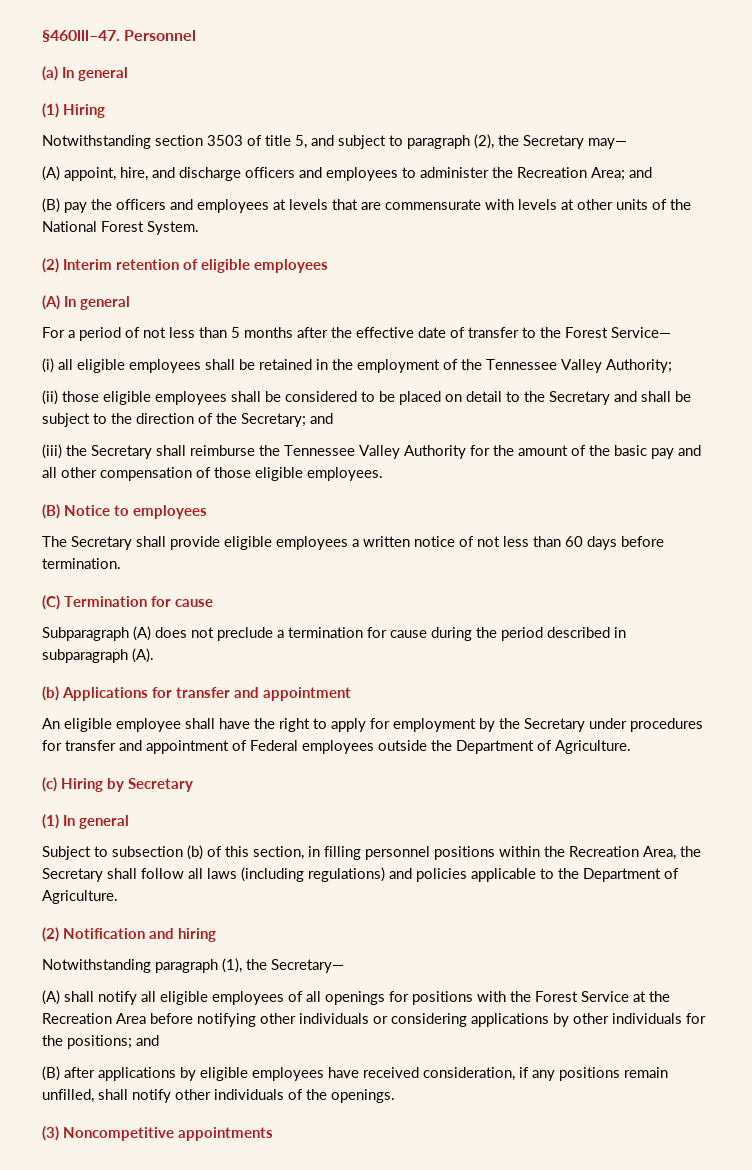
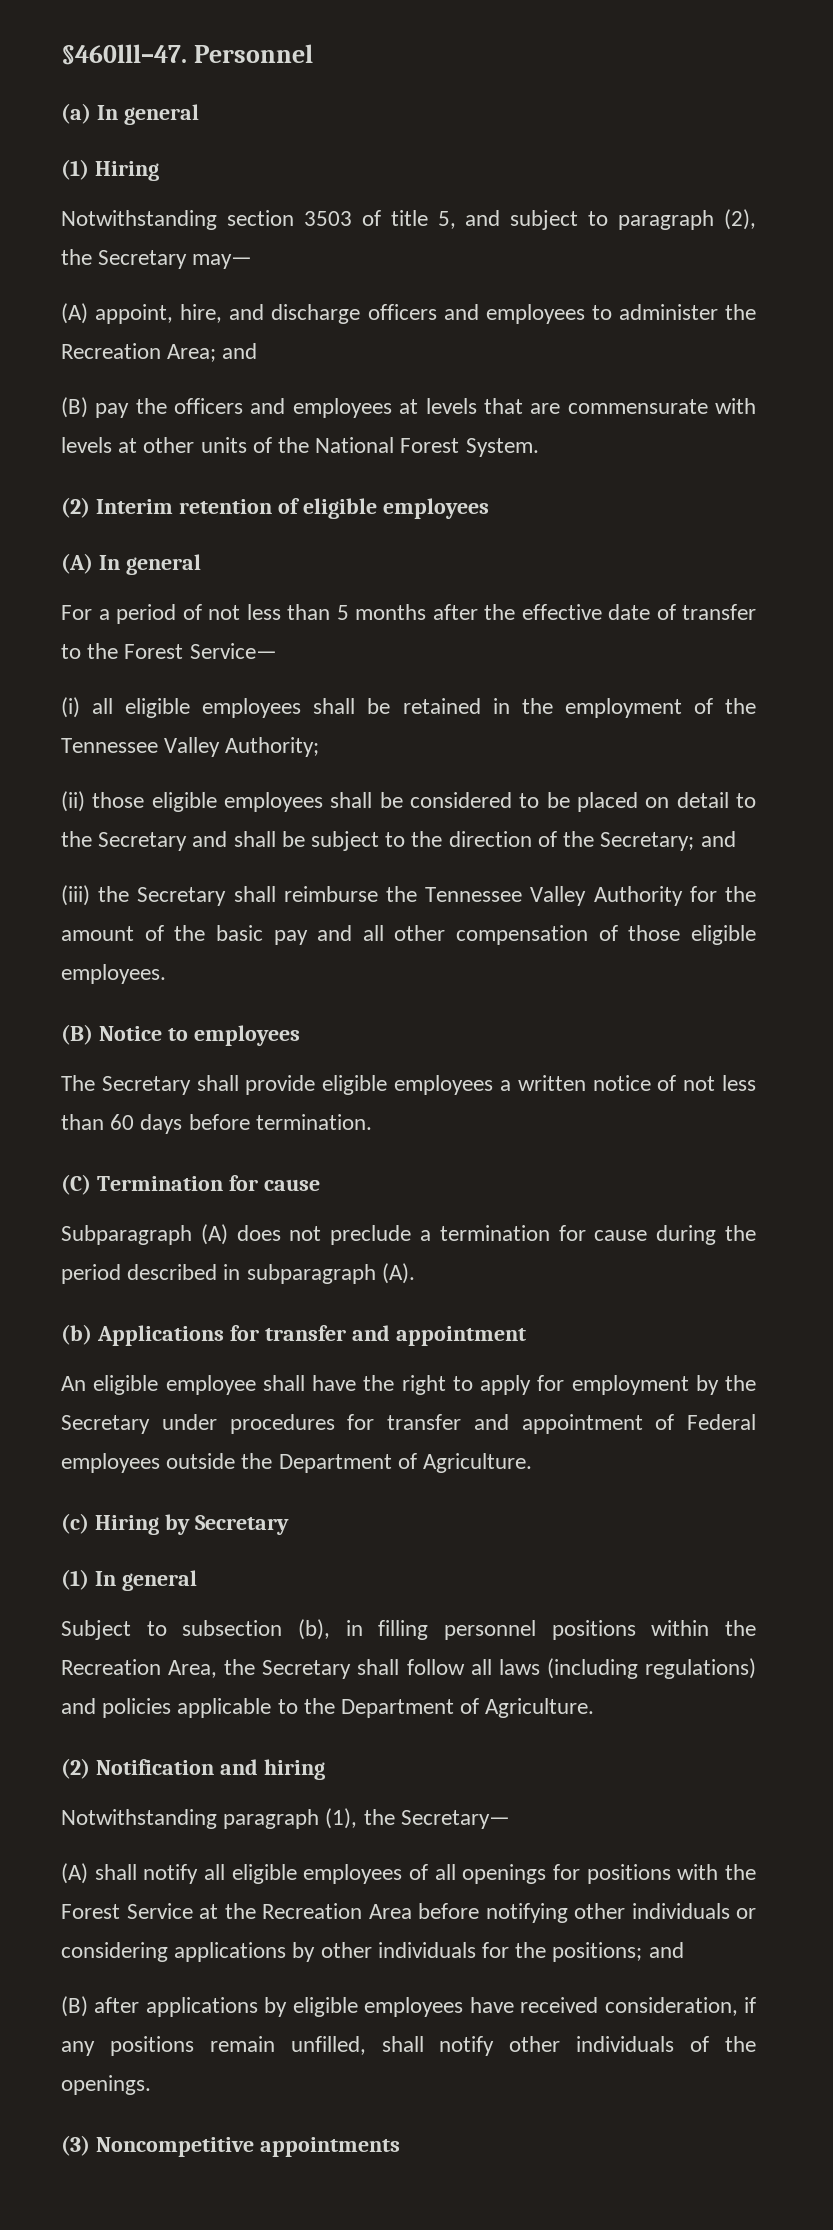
- Subject to subsection (b) of this section, in filling personnel positions within the Recreation Area, the Secretary shall follow all laws (including regulations) and policies applicable to the Department of Agriculture.
+ Subject to subsection (b), in filling personnel positions within the Recreation Area, the Secretary shall follow all laws (including regulations) and policies applicable to the Department of Agriculture.

